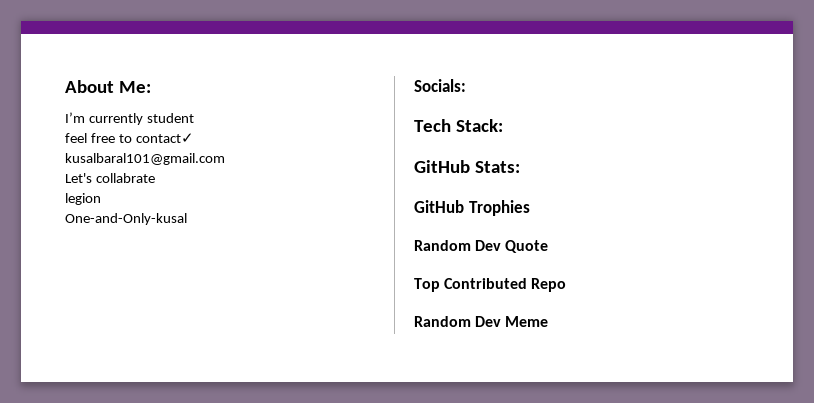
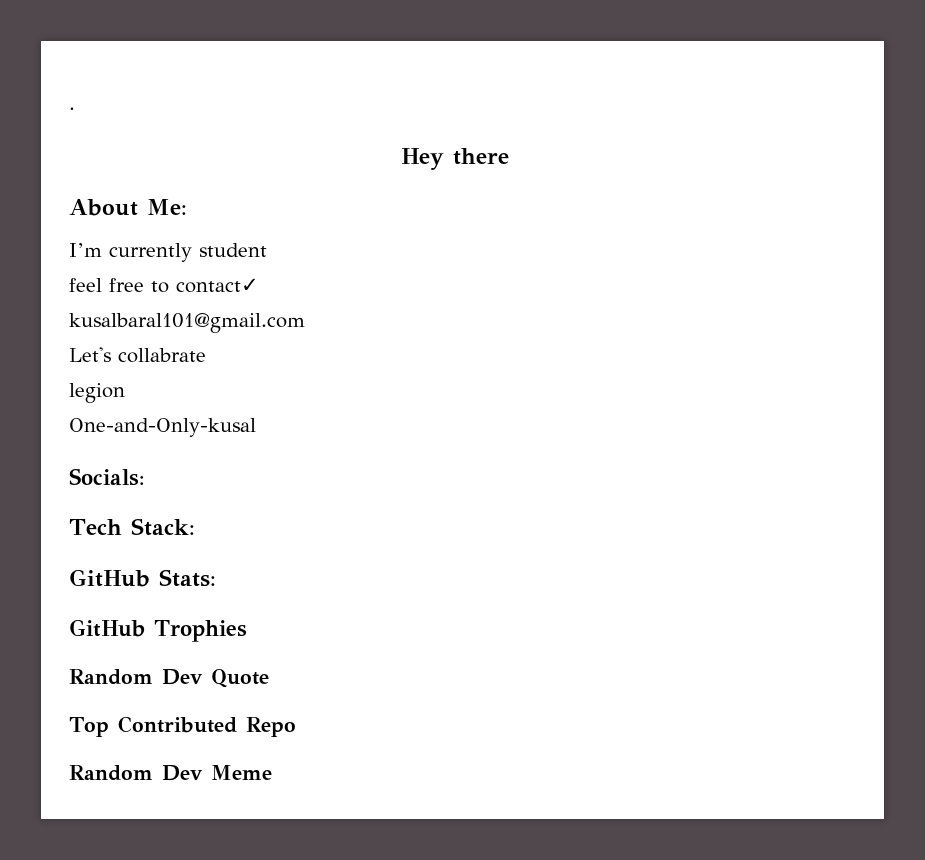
+ .
+ Hey there

